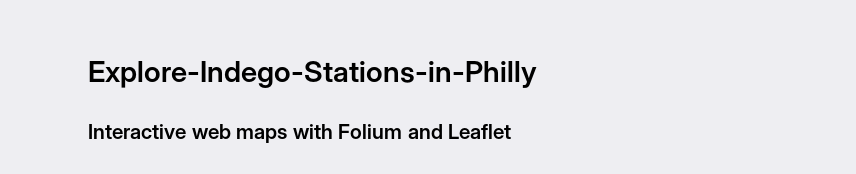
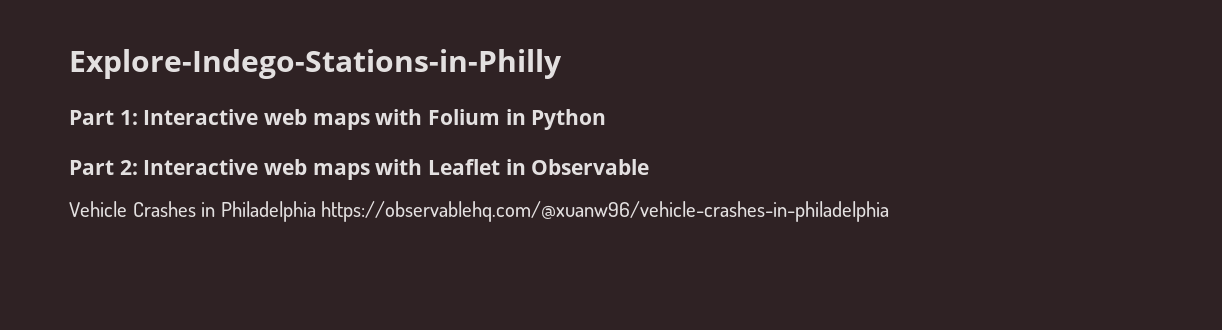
- Interactive web maps with Folium and Leaflet
+ Part 1: Interactive web maps with Folium in Python
+ Part 2: Interactive web maps with Leaflet in Observable
+ Vehicle Crashes in Philadelphia https://observablehq.com/@xuanw96/vehicle-crashes-in-philadelphia

